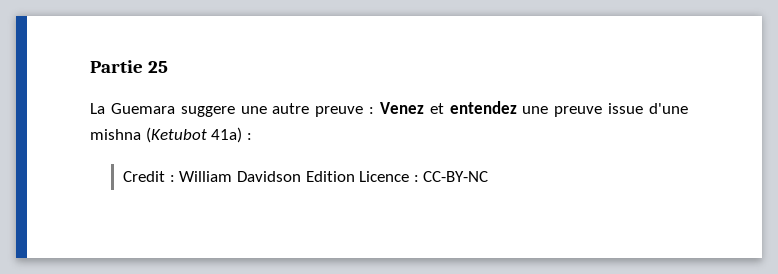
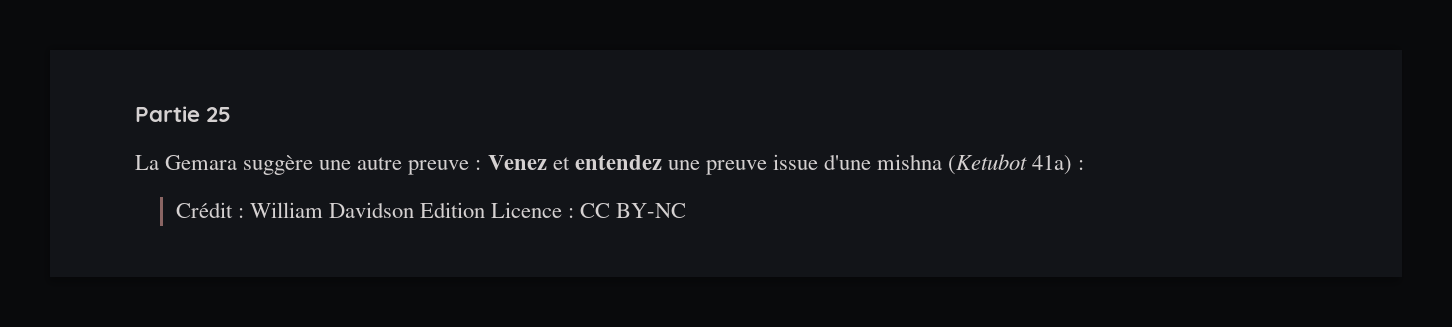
- La Guemara suggere une autre preuve : Venez et entendez une preuve issue d'une mishna (Ketubot 41a) :
+ La Gemara suggère une autre preuve : Venez et entendez une preuve issue d'une mishna (Ketubot 41a) :
- Credit : William Davidson Edition Licence : CC-BY-NC
+ Crédit : William Davidson Edition Licence : CC BY-NC

